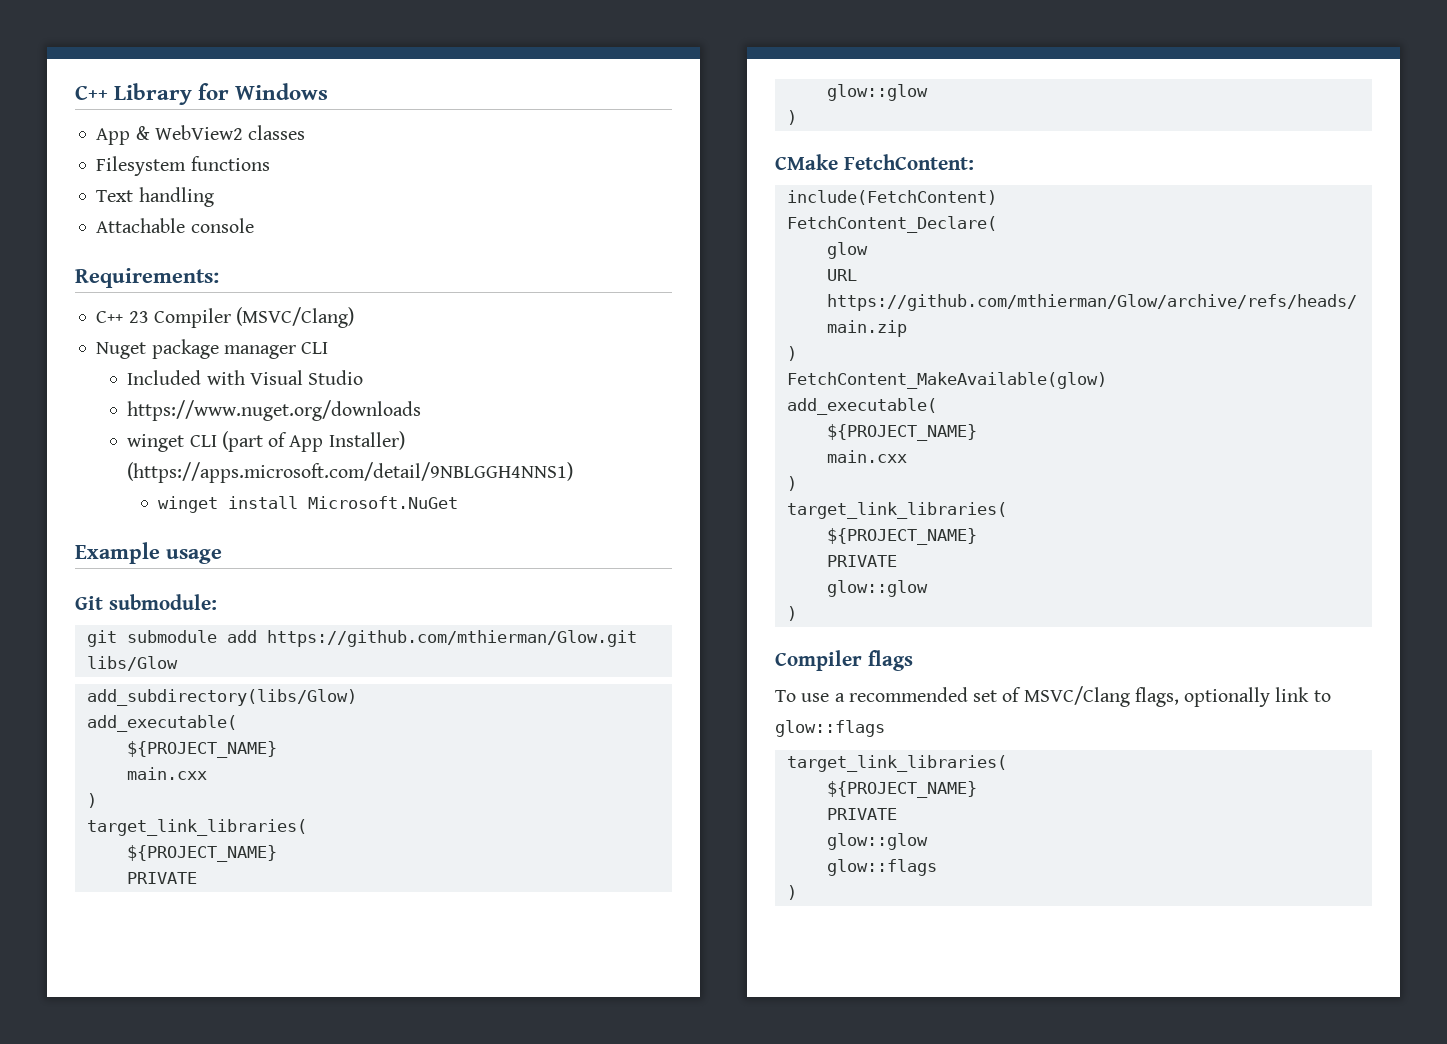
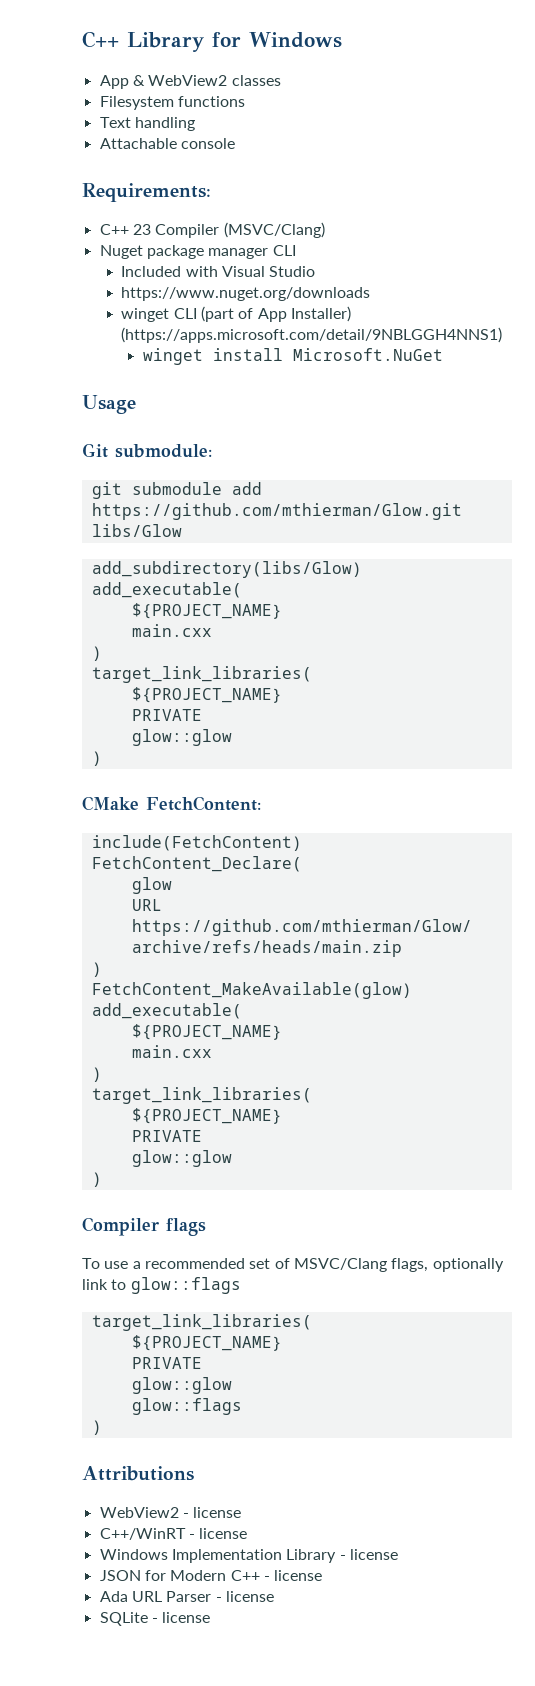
- Example usage
+ Usage
+ Attributions
+ WebView2 - license
+ C++/WinRT - license
+ Windows Implementation Library - license
+ JSON for Modern C++ - license
+ Ada URL Parser - license
+ SQLite - license

